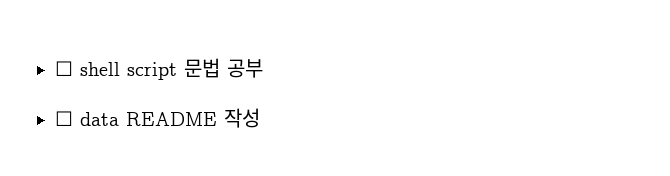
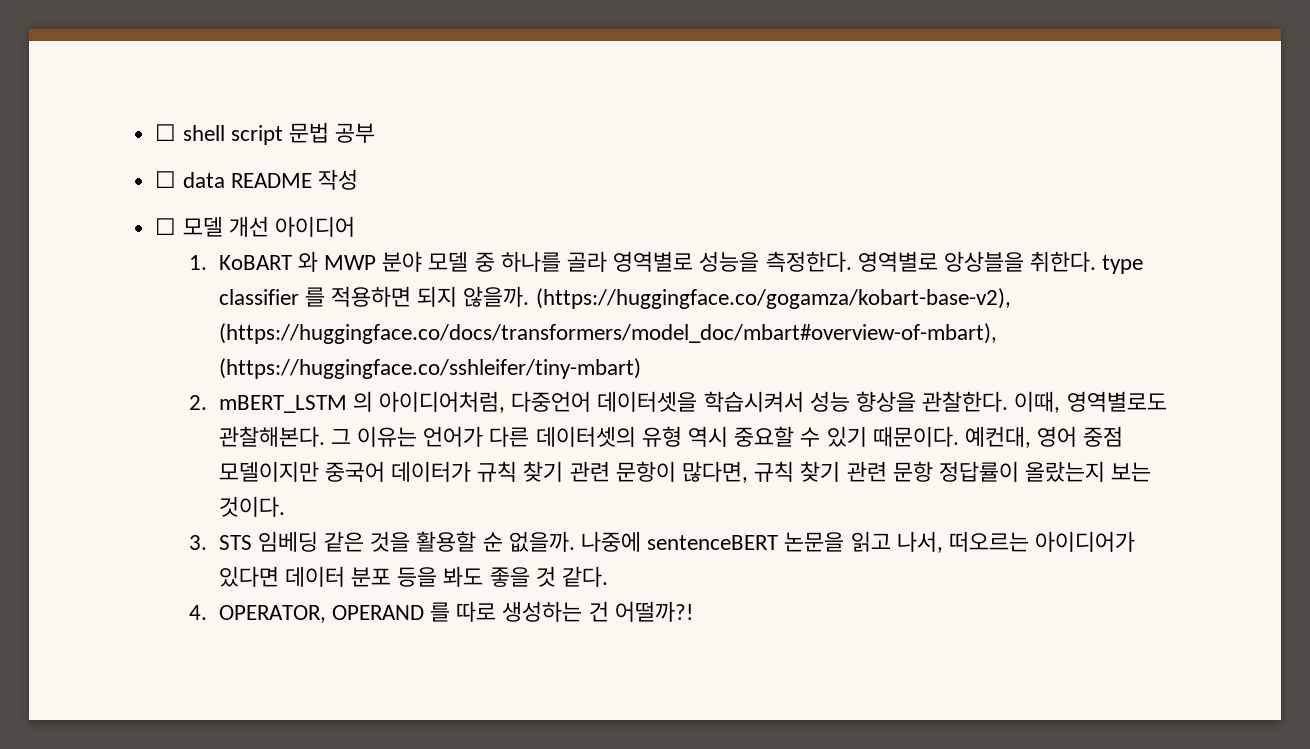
+ ☐ 모델 개선 아이디어
+ 1. KoBART 와 MWP 분야 모델 중 하나를 골라 영역별로 성능을 측정한다. 영역별로 앙상블을 취한다. type classifier 를 적용하면 되지 않을까. (https://huggingface.co/gogamza/kobart-base-v2), (https://huggingface.co/docs/transformers/model_doc/mbart#overview-of-mbart), (https://huggingface.co/sshleifer/tiny-mbart)
+ 2. mBERT_LSTM 의 아이디어처럼, 다중언어 데이터셋을 학습시켜서 성능 향상을 관찰한다. 이때, 영역별로도 관찰해본다. 그 이유는 언어가 다른 데이터셋의 유형 역시 중요할 수 있기 때문이다. 예컨대, 영어 중점 모델이지만 중국어 데이터가 규칙 찾기 관련 문항이 많다면, 규칙 찾기 관련 문항 정답률이 올랐는지 보는 것이다.
+ 3. STS 임베딩 같은 것을 활용할 순 없을까. 나중에 sentenceBERT 논문을 읽고 나서, 떠오르는 아이디어가 있다면 데이터 분포 등을 봐도 좋을 것 같다.
+ 4. OPERATOR, OPERAND 를 따로 생성하는 건 어떨까?!

